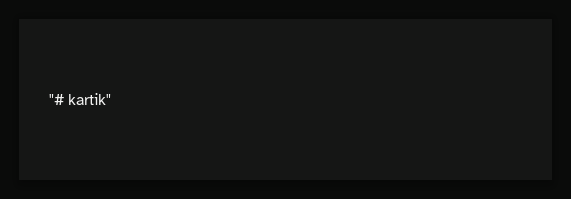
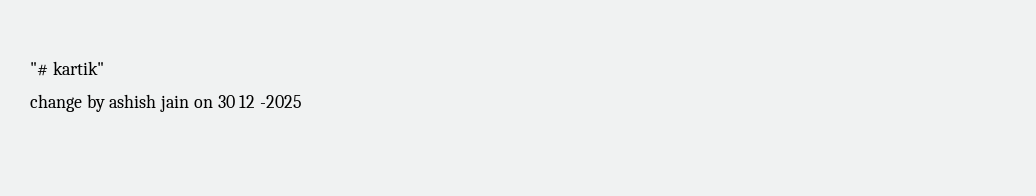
+ change by ashish jain on 30 12 -2025

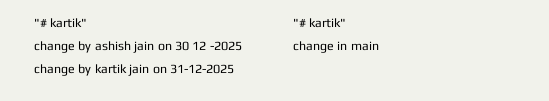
+ change by kartik jain on 31-12-2025
+ "# kartik"
+ change in main

